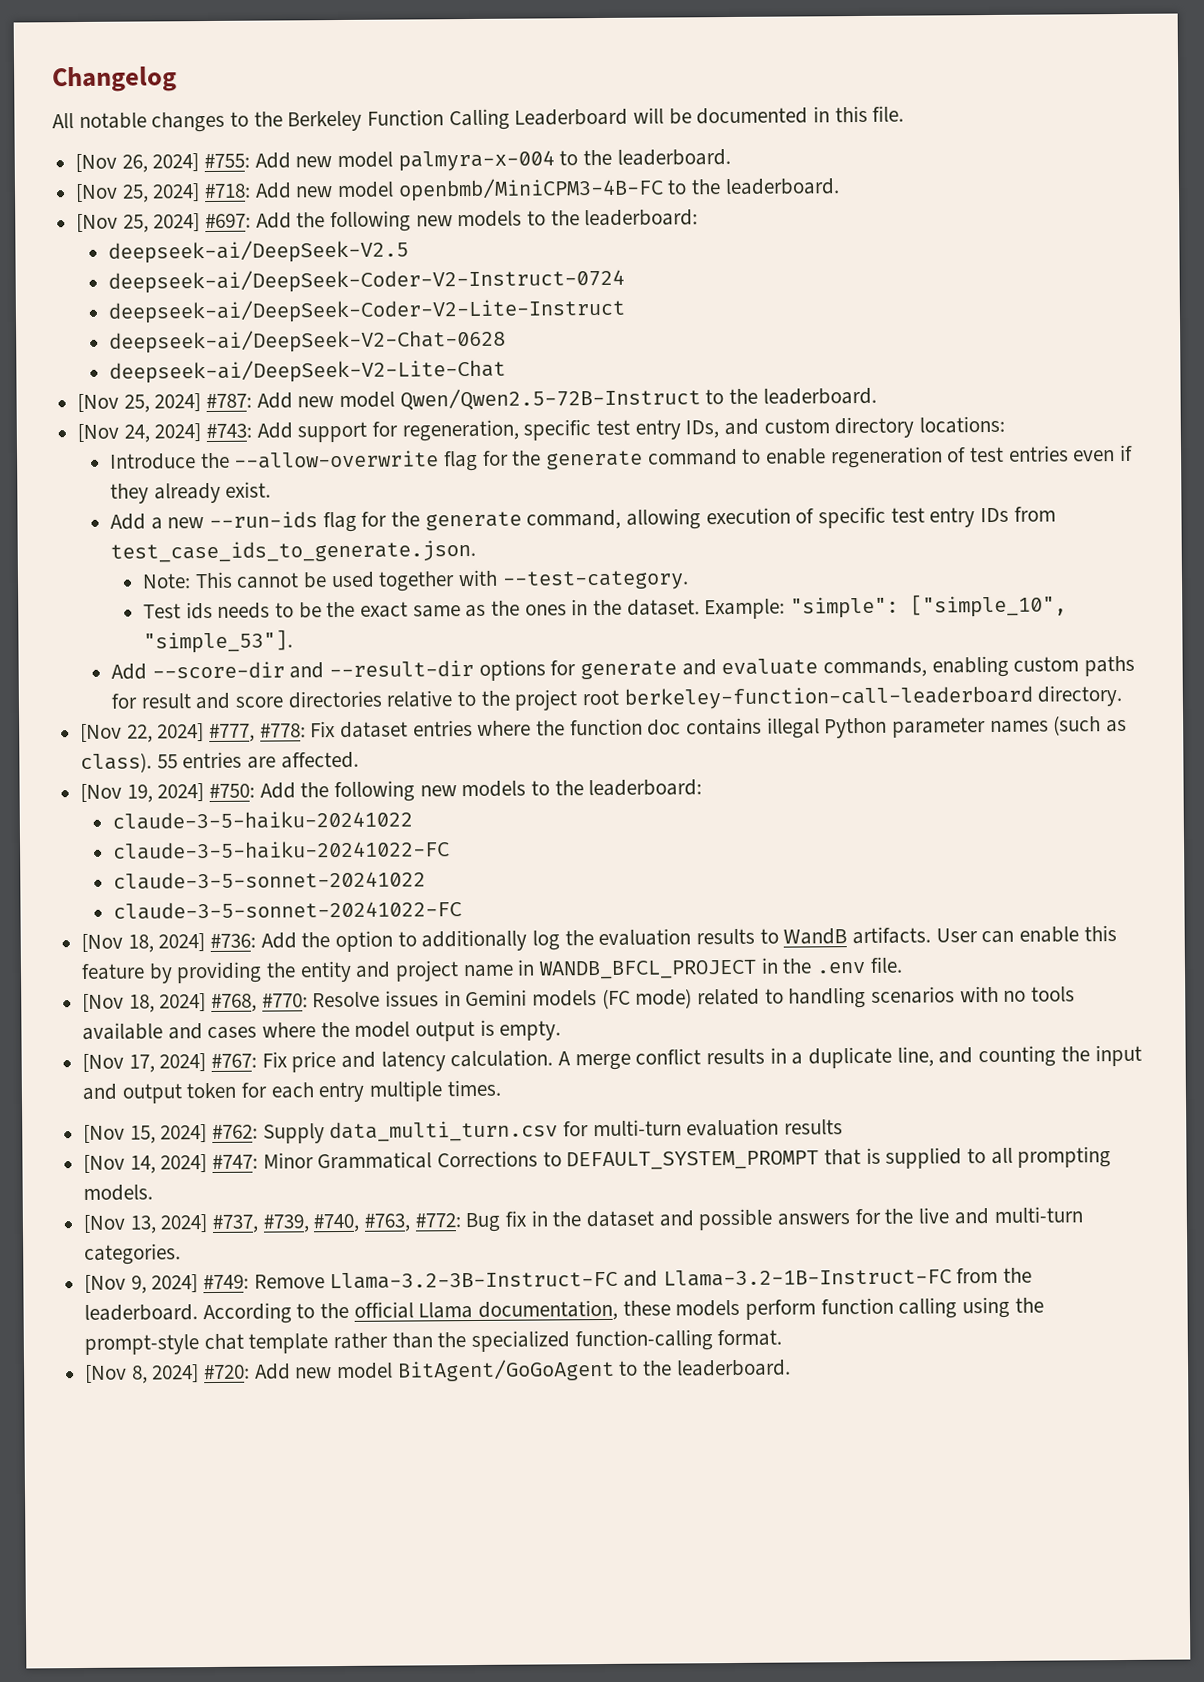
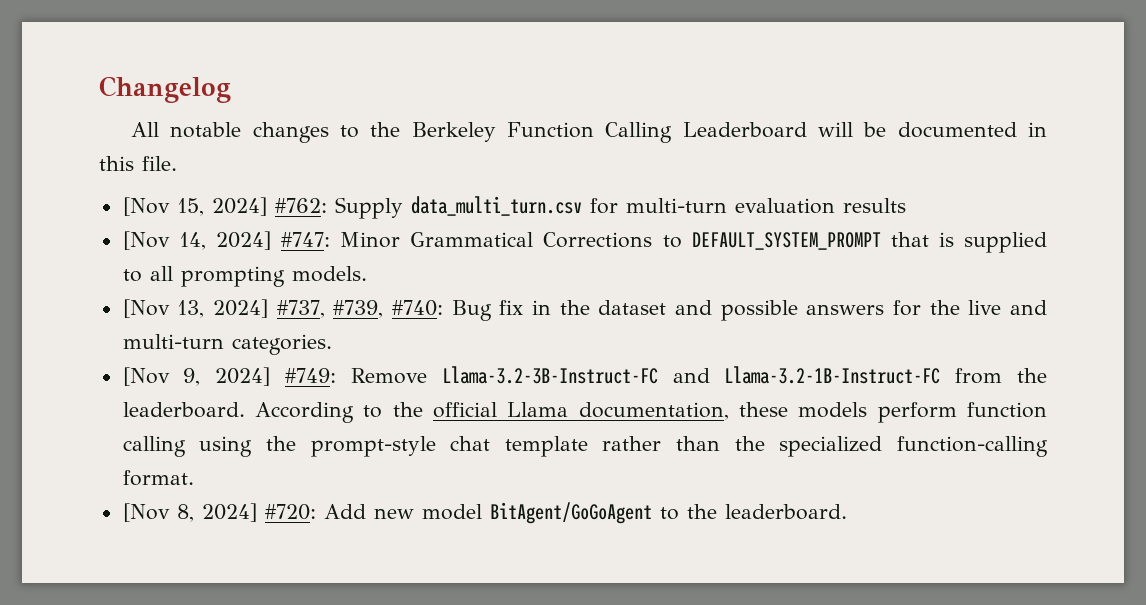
- [Nov 26, 2024] #755: Add new model palmyra-x-004 to the leaderboard.
- [Nov 25, 2024] #718: Add new model openbmb/MiniCPM3-4B-FC to the leaderboard.
- [Nov 25, 2024] #697: Add the following new models to the leaderboard:
- deepseek-ai/DeepSeek-V2.5
- deepseek-ai/DeepSeek-Coder-V2-Instruct-0724
- deepseek-ai/DeepSeek-Coder-V2-Lite-Instruct
- deepseek-ai/DeepSeek-V2-Chat-0628
- deepseek-ai/DeepSeek-V2-Lite-Chat
- [Nov 25, 2024] #787: Add new model Qwen/Qwen2.5-72B-Instruct to the leaderboard.
- [Nov 24, 2024] #743: Add support for regeneration, specific test entry IDs, and custom directory locations:
- Introduce the --allow-overwrite flag for the generate command to enable regeneration of test entries even if they already exist.
- Add a new --run-ids flag for the generate command, allowing execution of specific test entry IDs from test_case_ids_to_generate.json.
- Note: This cannot be used together with --test-category.
- Test ids needs to be the exact same as the ones in the dataset. Example: "simple": ["simple_10", "simple_53"].
- Add --score-dir and --result-dir options for generate and evaluate commands, enabling custom paths for result and score directories relative to the project root berkeley-function-call-leaderboard directory.
- [Nov 22, 2024] #777, #778: Fix dataset entries where the function doc contains illegal Python parameter names (such as class). 55 entries are affected.
- [Nov 19, 2024] #750: Add the following new models to the leaderboard:
- claude-3-5-haiku-20241022
- claude-3-5-haiku-20241022-FC
- claude-3-5-sonnet-20241022
- claude-3-5-sonnet-20241022-FC
- [Nov 18, 2024] #736: Add the option to additionally log the evaluation results to WandB artifacts. User can enable this feature by providing the entity and project name in WANDB_BFCL_PROJECT in the .env file.
- [Nov 18, 2024] #768, #770: Resolve issues in Gemini models (FC mode) related to handling scenarios with no tools available and cases where the model output is empty.
- [Nov 17, 2024] #767: Fix price and latency calculation. A merge conflict results in a duplicate line, and counting the input and output token for each entry multiple times.
- [Nov 13, 2024] #737, #739, #740, #763, #772: Bug fix in the dataset and possible answers for the live and multi-turn categories.
+ [Nov 13, 2024] #737, #739, #740: Bug fix in the dataset and possible answers for the live and multi-turn categories.

